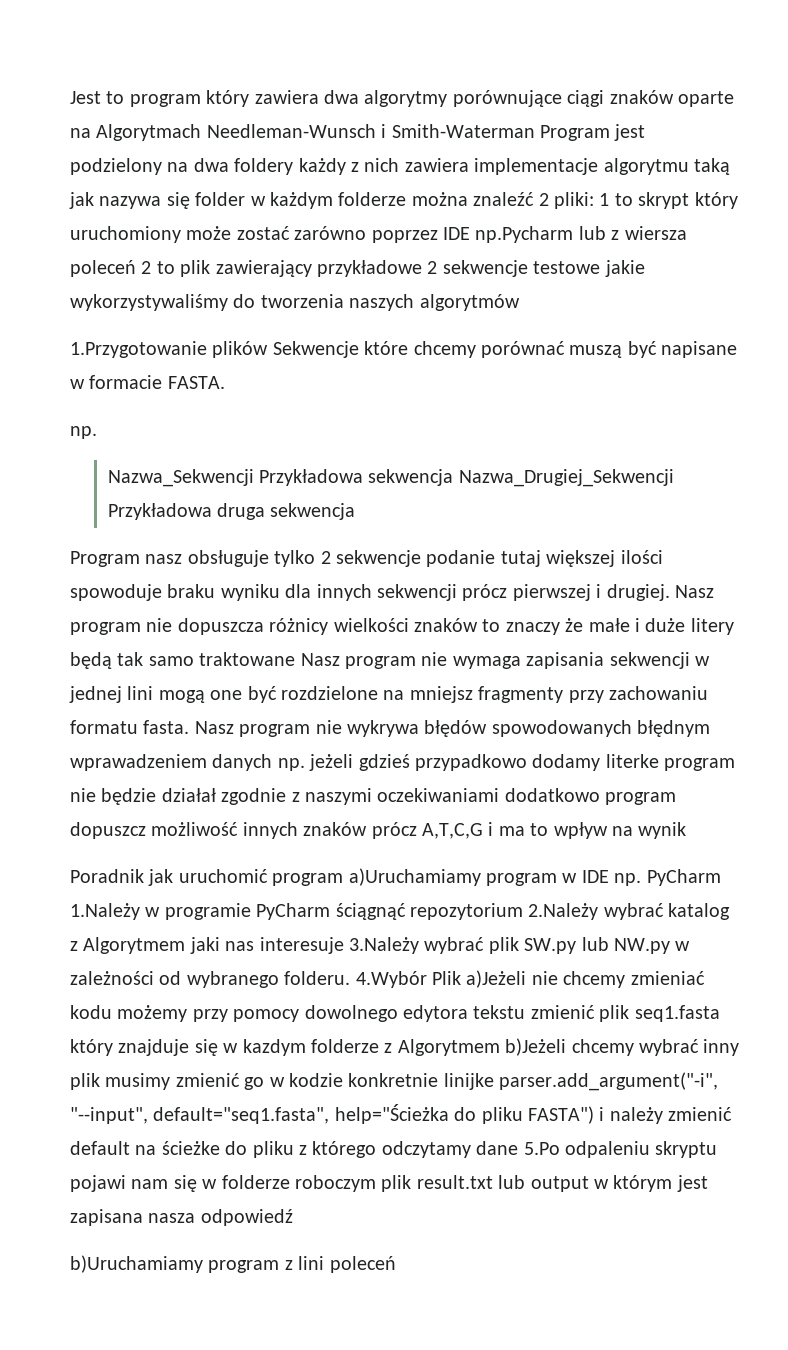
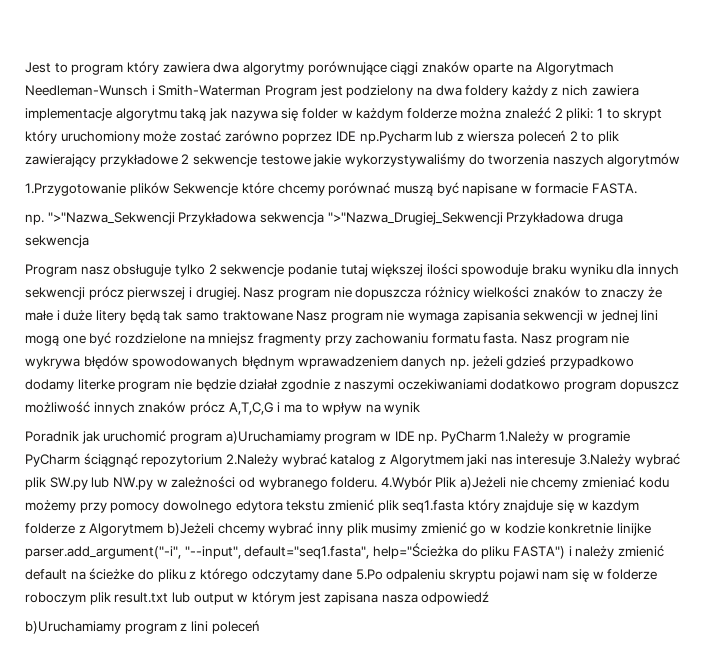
  1.Przygotowanie plików Sekwencje które chcemy porównać muszą być napisane w formacie FASTA.
- np.
- Nazwa_Sekwencji Przykładowa sekwencja Nazwa_Drugiej_Sekwencji Przykładowa druga sekwencja
+ np. ">"Nazwa_Sekwencji Przykładowa sekwencja ">"Nazwa_Drugiej_Sekwencji Przykładowa druga sekwencja

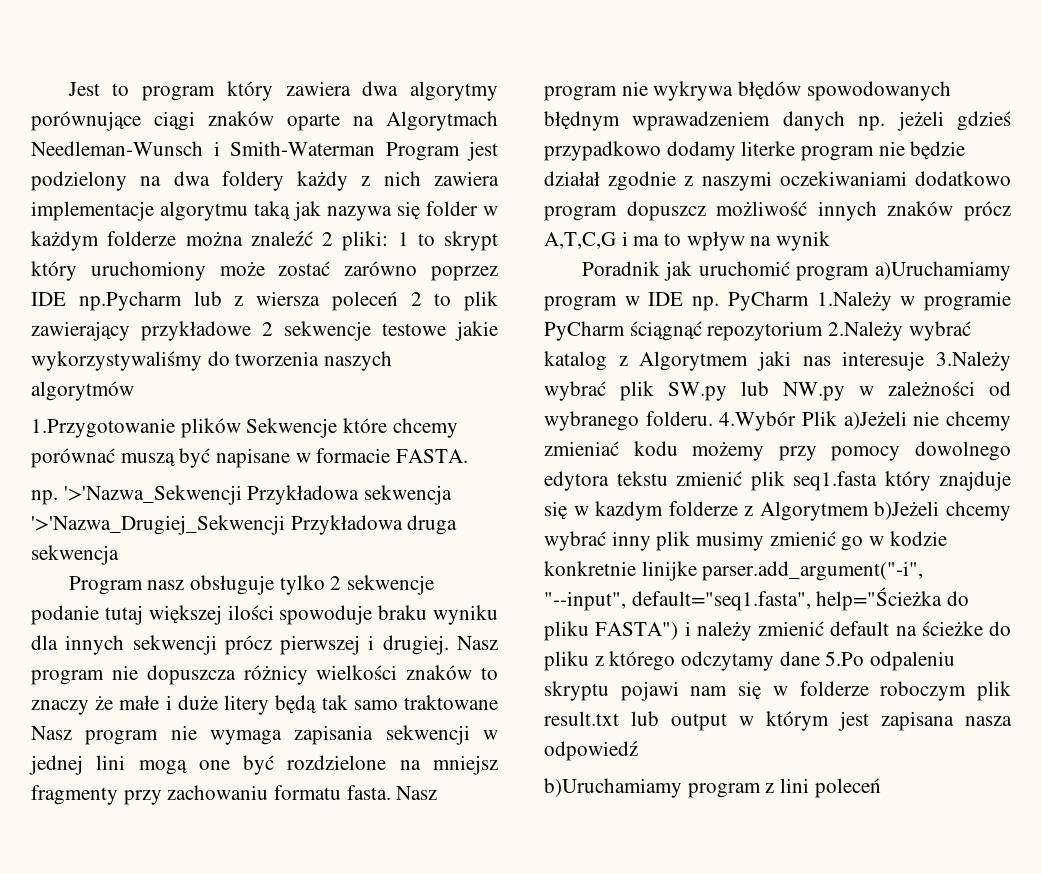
- np. ">"Nazwa_Sekwencji Przykładowa sekwencja ">"Nazwa_Drugiej_Sekwencji Przykładowa druga sekwencja
+ np. '>'Nazwa_Sekwencji Przykładowa sekwencja '>'Nazwa_Drugiej_Sekwencji Przykładowa druga sekwencja

